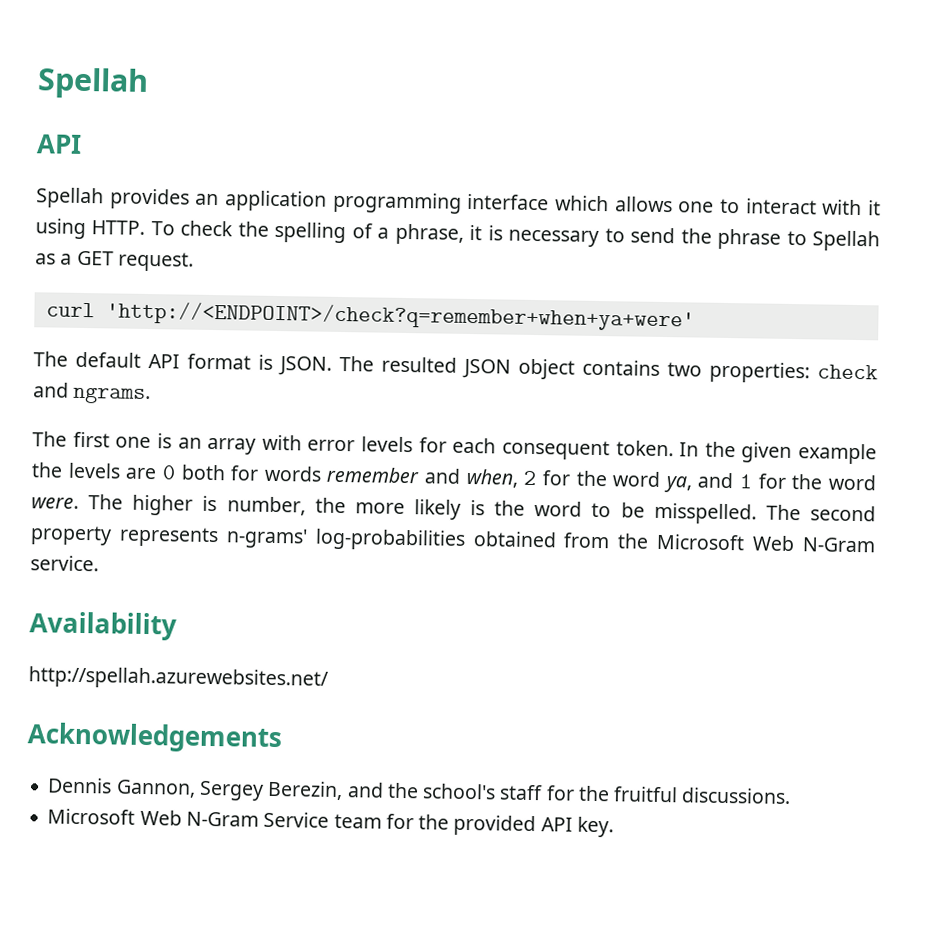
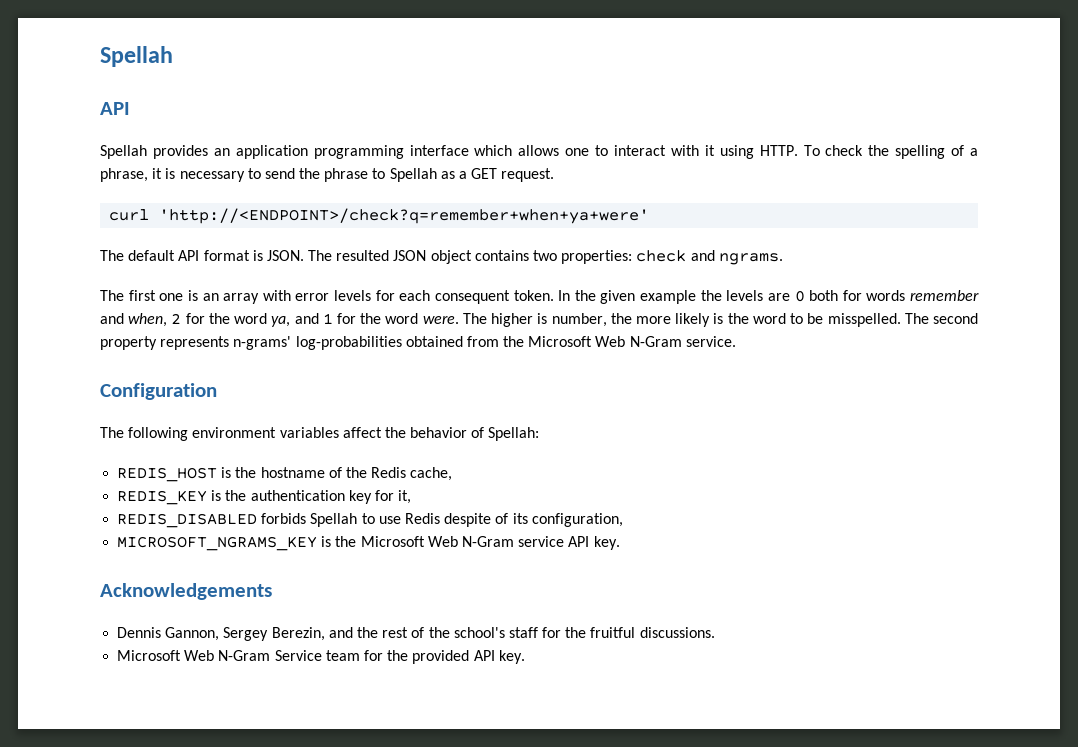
- Availability
- http://spellah.azurewebsites.net/
+ Configuration
+ The following environment variables affect the behavior of Spellah:
+ REDIS_HOST is the hostname of the Redis cache,
+ REDIS_KEY is the authentication key for it,
+ REDIS_DISABLED forbids Spellah to use Redis despite of its configuration,
+ MICROSOFT_NGRAMS_KEY is the Microsoft Web N-Gram service API key.
- Dennis Gannon, Sergey Berezin, and the school's staff for the fruitful discussions.
+ Dennis Gannon, Sergey Berezin, and the rest of the school's staff for the fruitful discussions.

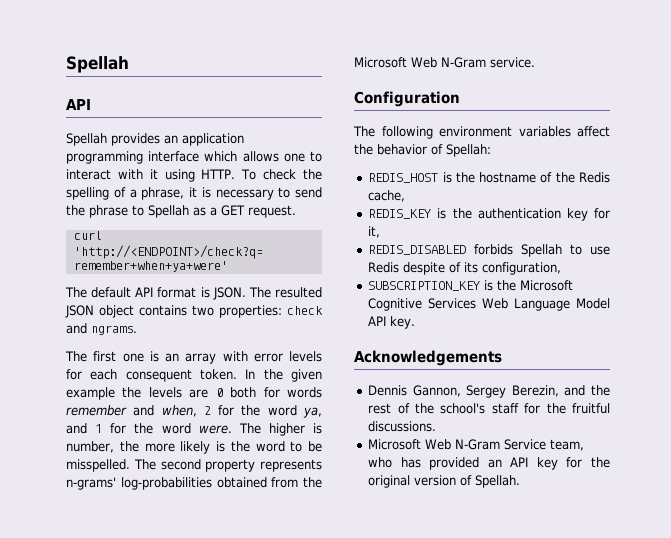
- MICROSOFT_NGRAMS_KEY is the Microsoft Web N-Gram service API key.
+ SUBSCRIPTION_KEY is the Microsoft Cognitive Services Web Language Model API key.
- Microsoft Web N-Gram Service team for the provided API key.
+ Microsoft Web N-Gram Service team, who has provided an API key for the original version of Spellah.

